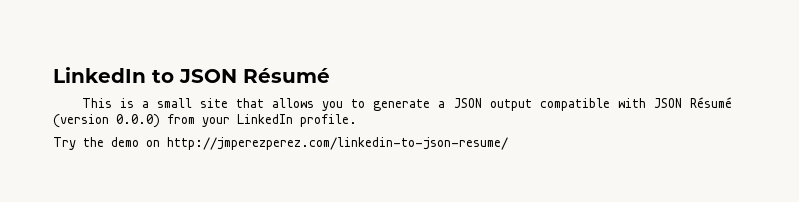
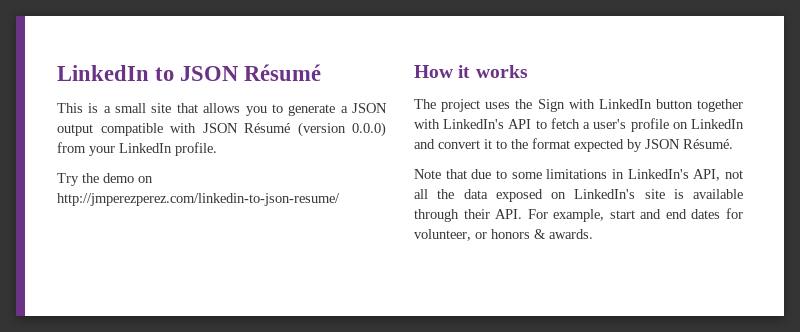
+ How it works
+ The project uses the Sign with LinkedIn button together with LinkedIn's API to fetch a user's profile on LinkedIn and convert it to the format expected by JSON Résumé.
+ Note that due to some limitations in LinkedIn's API, not all the data exposed on LinkedIn's site is available through their API. For example, start and end dates for volunteer, or honors & awards.

